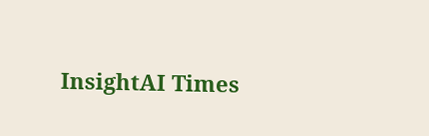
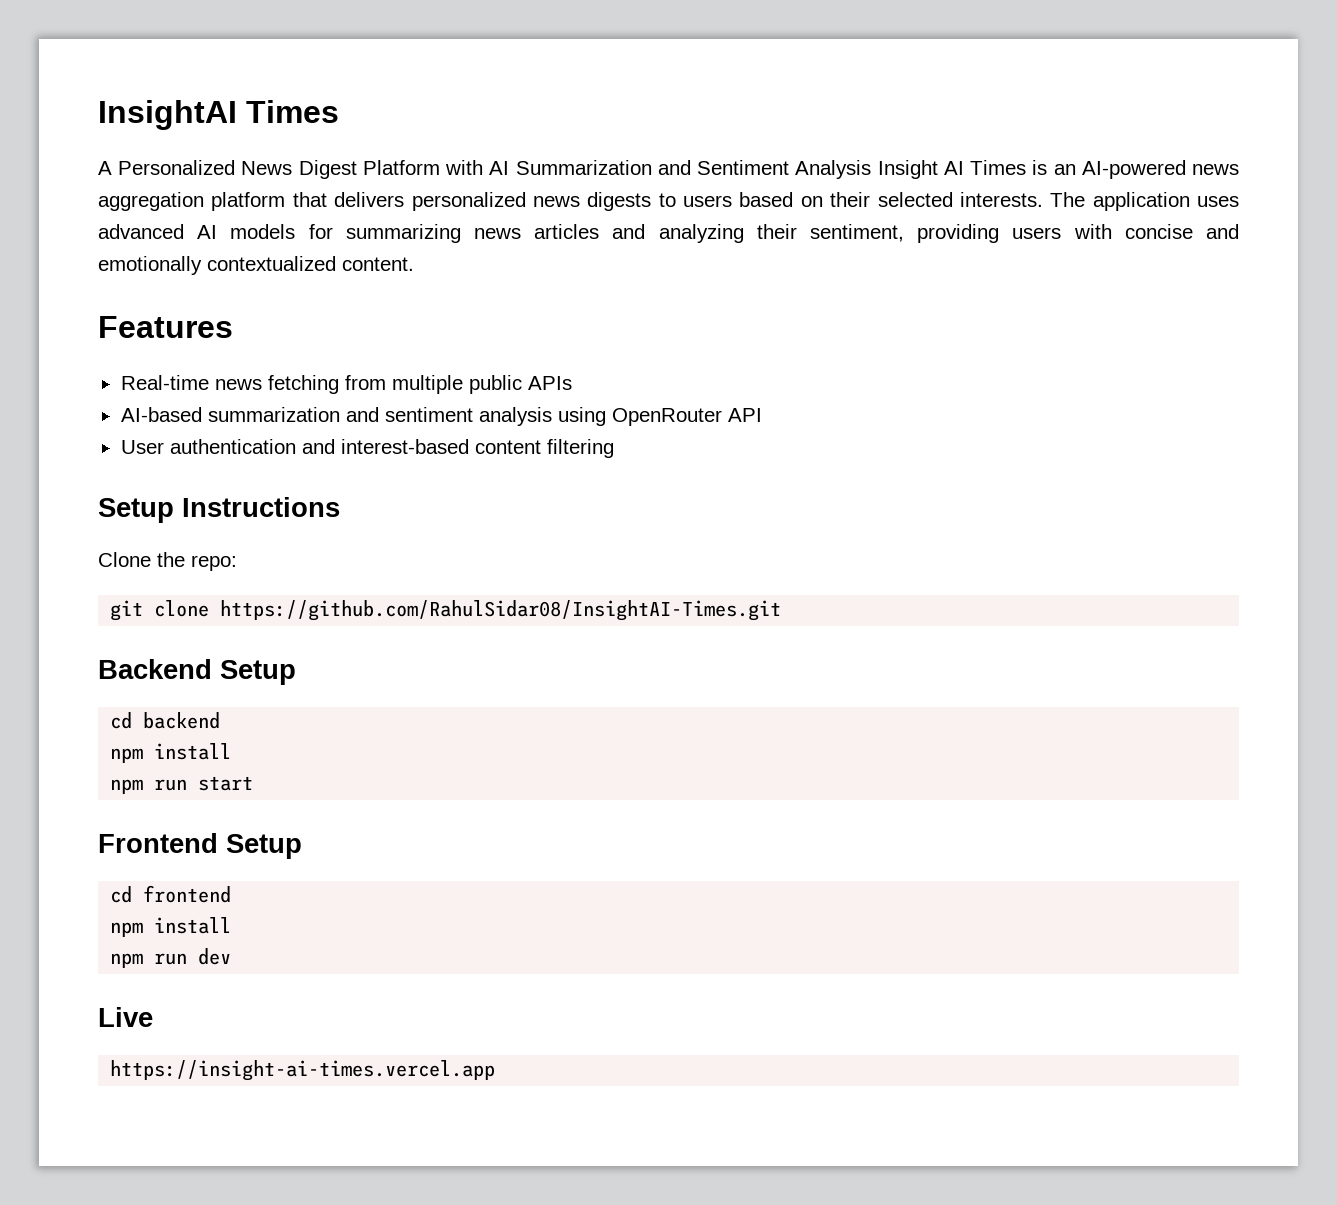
+ A Personalized News Digest Platform with AI Summarization and Sentiment Analysis Insight AI Times is an AI-powered news aggregation platform that delivers personalized news digests to users based on their selected interests. The application uses advanced AI models for summarizing news articles and analyzing their sentiment, providing users with concise and emotionally contextualized content.
+ Features
+ Real-time news fetching from multiple public APIs
+ AI-based summarization and sentiment analysis using OpenRouter API
+ User authentication and interest-based content filtering
+ Setup Instructions
+ Clone the repo:
+ git clone https://github.com/RahulSidar08/InsightAI-Times.git
+ Backend Setup
+ cd backend
+ npm install
+ npm run start
+ Frontend Setup
+ cd frontend
+ npm install
+ npm run dev
+ Live
+ https://insight-ai-times.vercel.app

